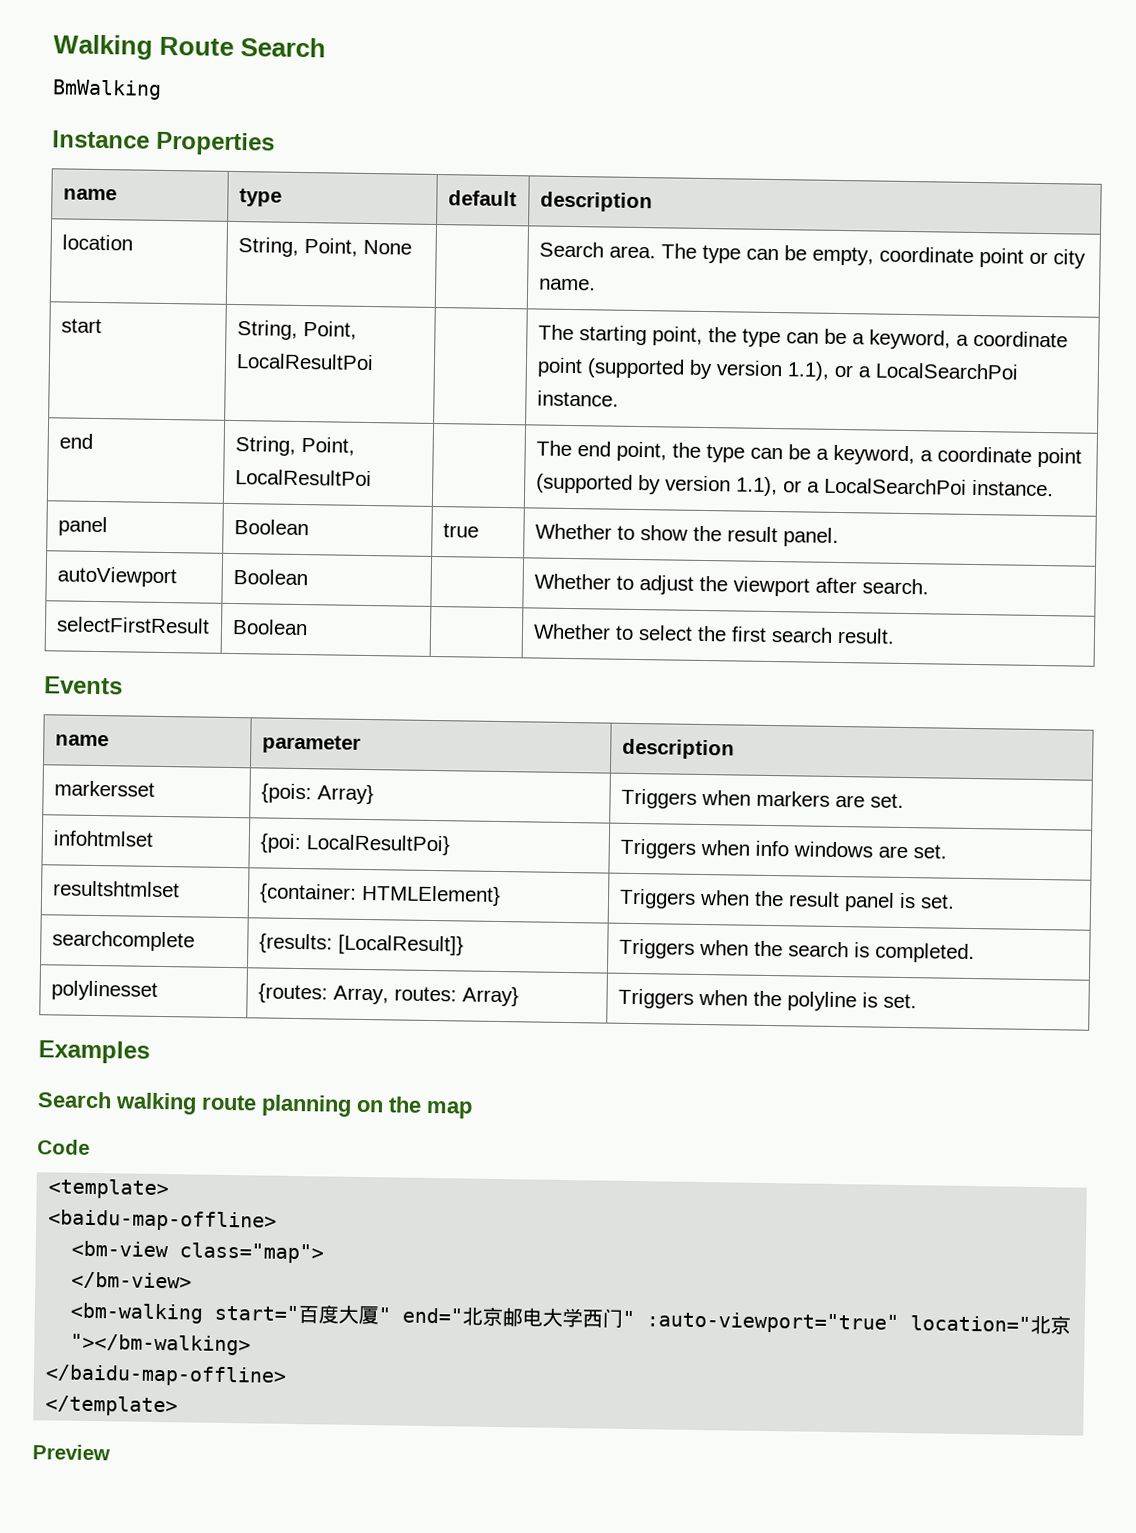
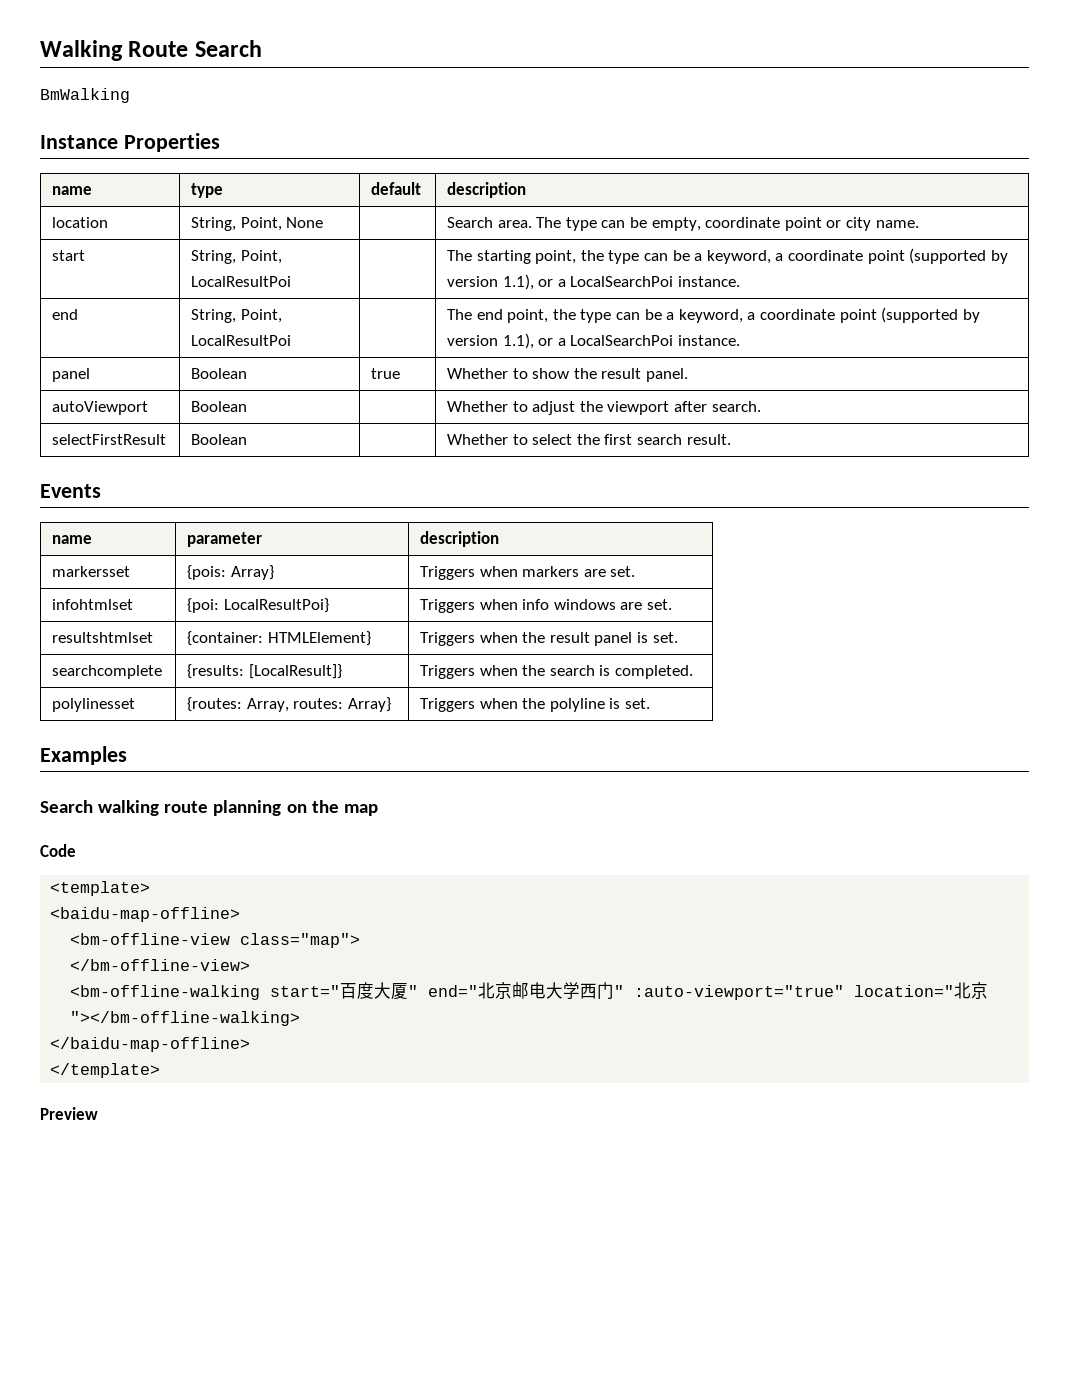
- <bm-view class="map">
+ <bm-offline-view class="map">
- </bm-view>
- <bm-walking start="百度大厦" end="北京邮电大学西门" :auto-viewport="true" location="北京"></bm-walking>
+ </bm-offline-view>
+ <bm-offline-walking start="百度大厦" end="北京邮电大学西门" :auto-viewport="true" location="北京"></bm-offline-walking>

